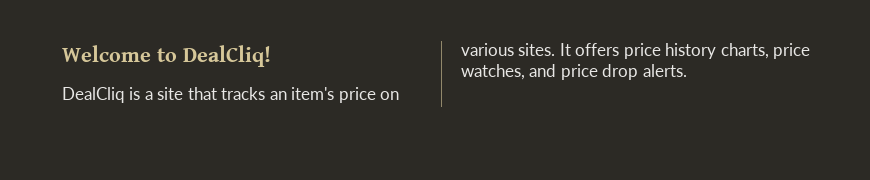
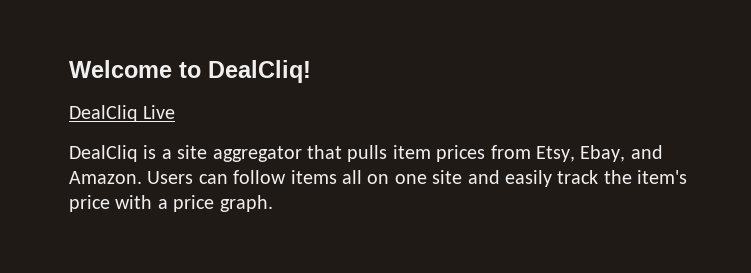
+ DealCliq Live
- DealCliq is a site that tracks an item's price on various sites. It offers price history charts, price watches, and price drop alerts.
+ DealCliq is a site aggregator that pulls item prices from Etsy, Ebay, and Amazon. Users can follow items all on one site and easily track the item's price with a price graph.

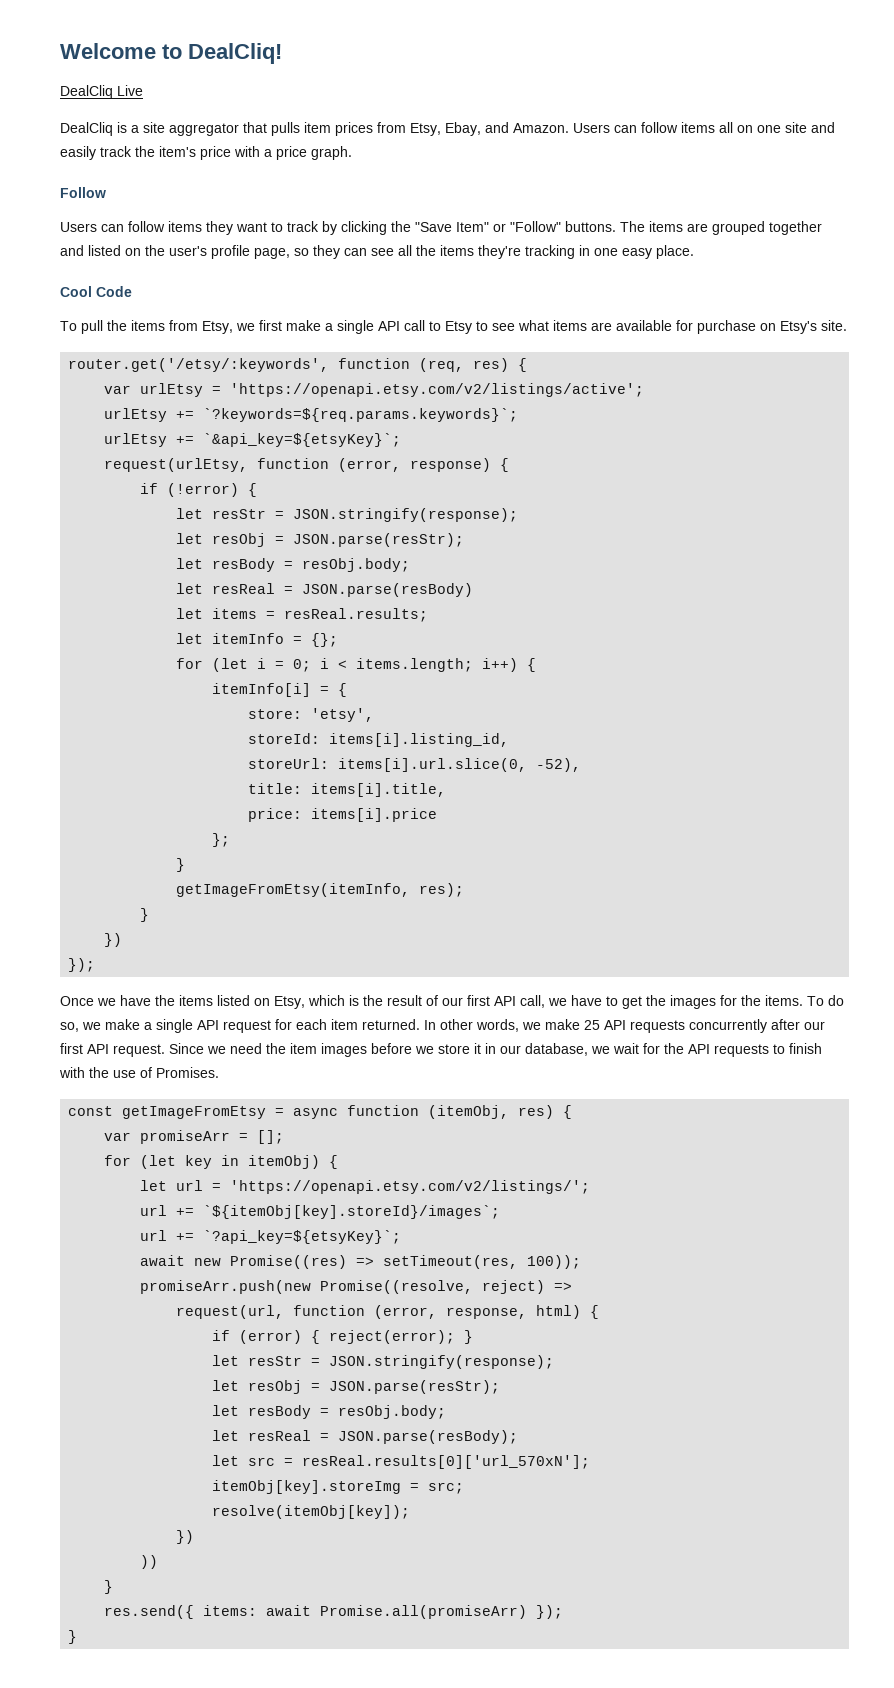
+ Follow
+ Users can follow items they want to track by clicking the "Save Item" or "Follow" buttons. The items are grouped together and listed on the user's profile page, so they can see all the items they're tracking in one easy place.
+ Cool Code
+ To pull the items from Etsy, we first make a single API call to Etsy to see what items are available for purchase on Etsy's site.
+ router.get('/etsy/:keywords', function (req, res) {
+ var urlEtsy = 'https://openapi.etsy.com/v2/listings/active';
+ urlEtsy += `?keywords=${req.params.keywords}`;
+ urlEtsy += `&api_key=${etsyKey}`;
+ request(urlEtsy, function (error, response) {
+ if (!error) {
+ let resStr = JSON.stringify(response);
+ let resObj = JSON.parse(resStr);
+ let resBody = resObj.body;
+ let resReal = JSON.parse(resBody)
+ let items = resReal.results;
+ let itemInfo = {};
+ for (let i = 0; i < items.length; i++) {
+ itemInfo[i] = {
+ store: 'etsy',
+ storeId: items[i].listing_id,
+ storeUrl: items[i].url.slice(0, -52),
+ title: items[i].title,
+ price: items[i].price
+ };
+ }
+ getImageFromEtsy(itemInfo, res);
+ }
+ })
+ });
+ Once we have the items listed on Etsy, which is the result of our first API call, we have to get the images for the items. To do so, we make a single API request for each item returned. In other words, we make 25 API requests concurrently after our first API request. Since we need the item images before we store it in our database, we wait for the API requests to finish with the use of Promises.
+ const getImageFromEtsy = async function (itemObj, res) {
+ var promiseArr = [];
+ for (let key in itemObj) {
+ let url = 'https://openapi.etsy.com/v2/listings/';
+ url += `${itemObj[key].storeId}/images`;
+ url += `?api_key=${etsyKey}`;
+ await new Promise((res) => setTimeout(res, 100));
+ promiseArr.push(new Promise((resolve, reject) =>
+ request(url, function (error, response, html) {
+ if (error) { reject(error); }
+ let resStr = JSON.stringify(response);
+ let resObj = JSON.parse(resStr);
+ let resBody = resObj.body;
+ let resReal = JSON.parse(resBody);
+ let src = resReal.results[0]['url_570xN'];
+ itemObj[key].storeImg = src;
+ resolve(itemObj[key]);
+ })
+ ))
+ }
+ res.send({ items: await Promise.all(promiseArr) });
+ }

